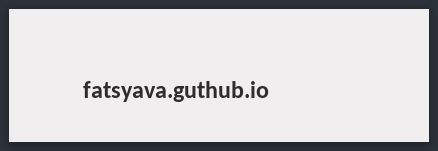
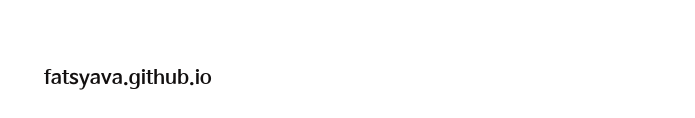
- fatsyava.guthub.io
+ fatsyava.github.io

